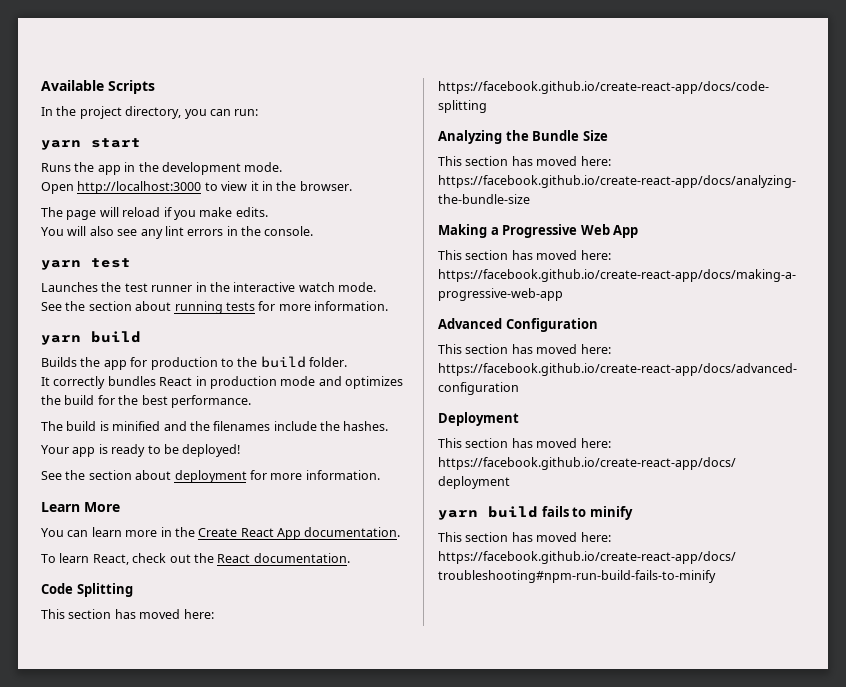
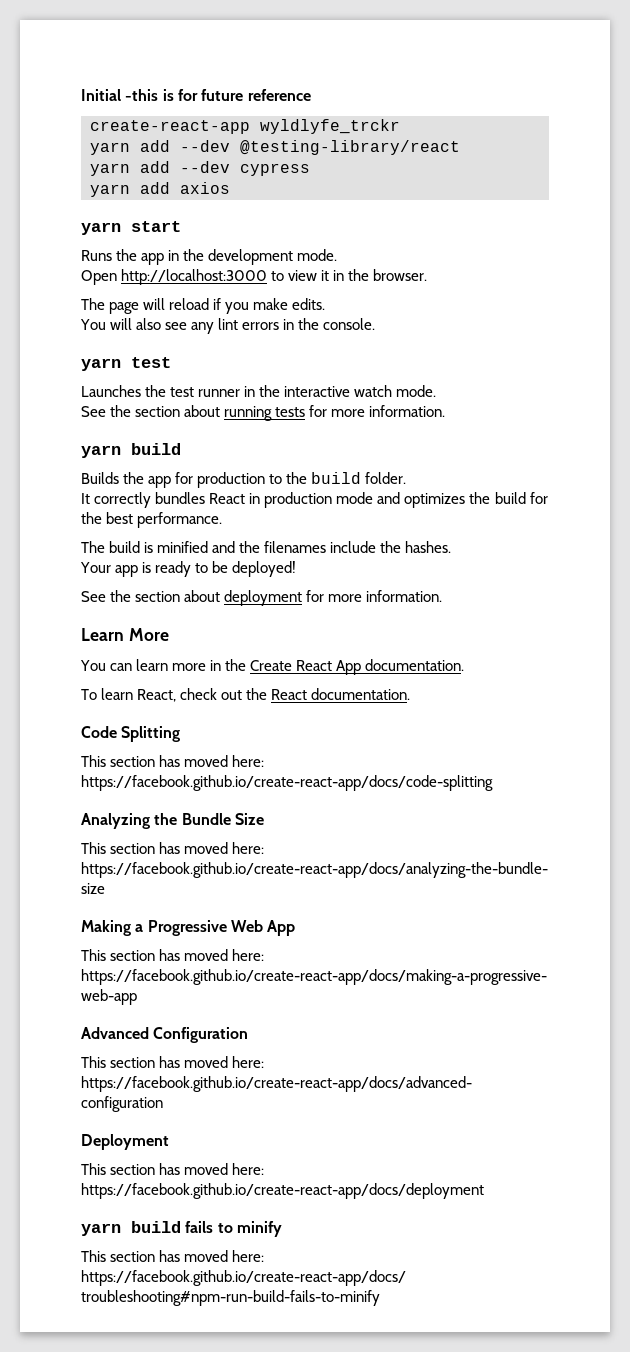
- Available Scripts
- In the project directory, you can run:
+ Initial -this is for future reference
+ create-react-app wyldlyfe_trckr
+ yarn add --dev @testing-library/react
+ yarn add --dev cypress
+ yarn add axios

